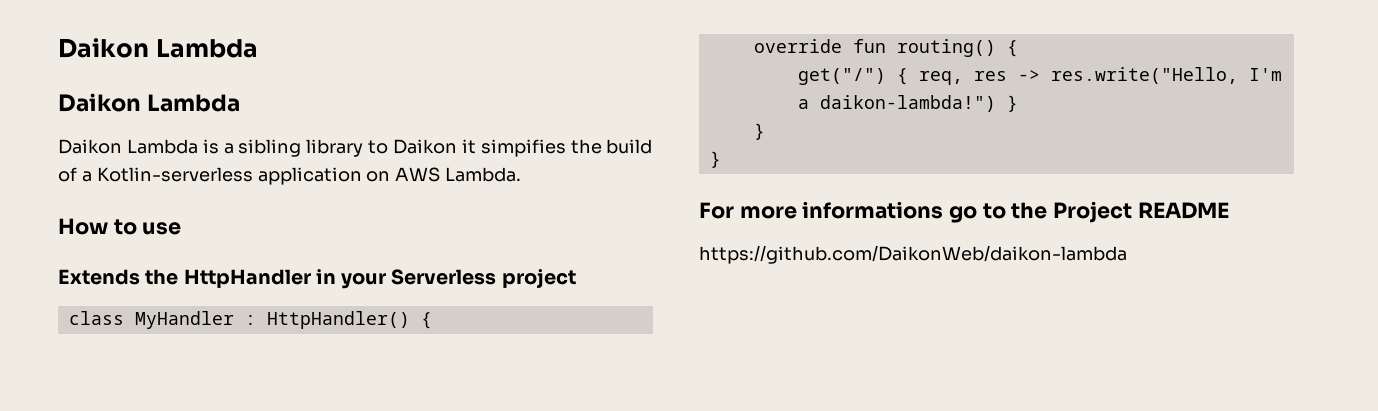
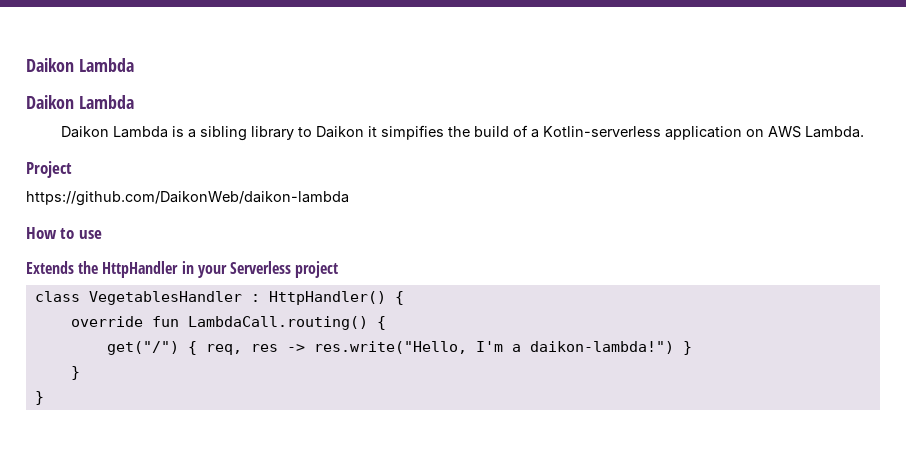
+ Project
+ https://github.com/DaikonWeb/daikon-lambda
- class MyHandler : HttpHandler() {
+ class VegetablesHandler : HttpHandler() {
- override fun routing() {
+ override fun LambdaCall.routing() {
- For more informations go to the Project README
- https://github.com/DaikonWeb/daikon-lambda

